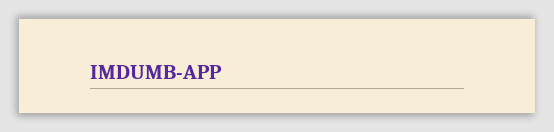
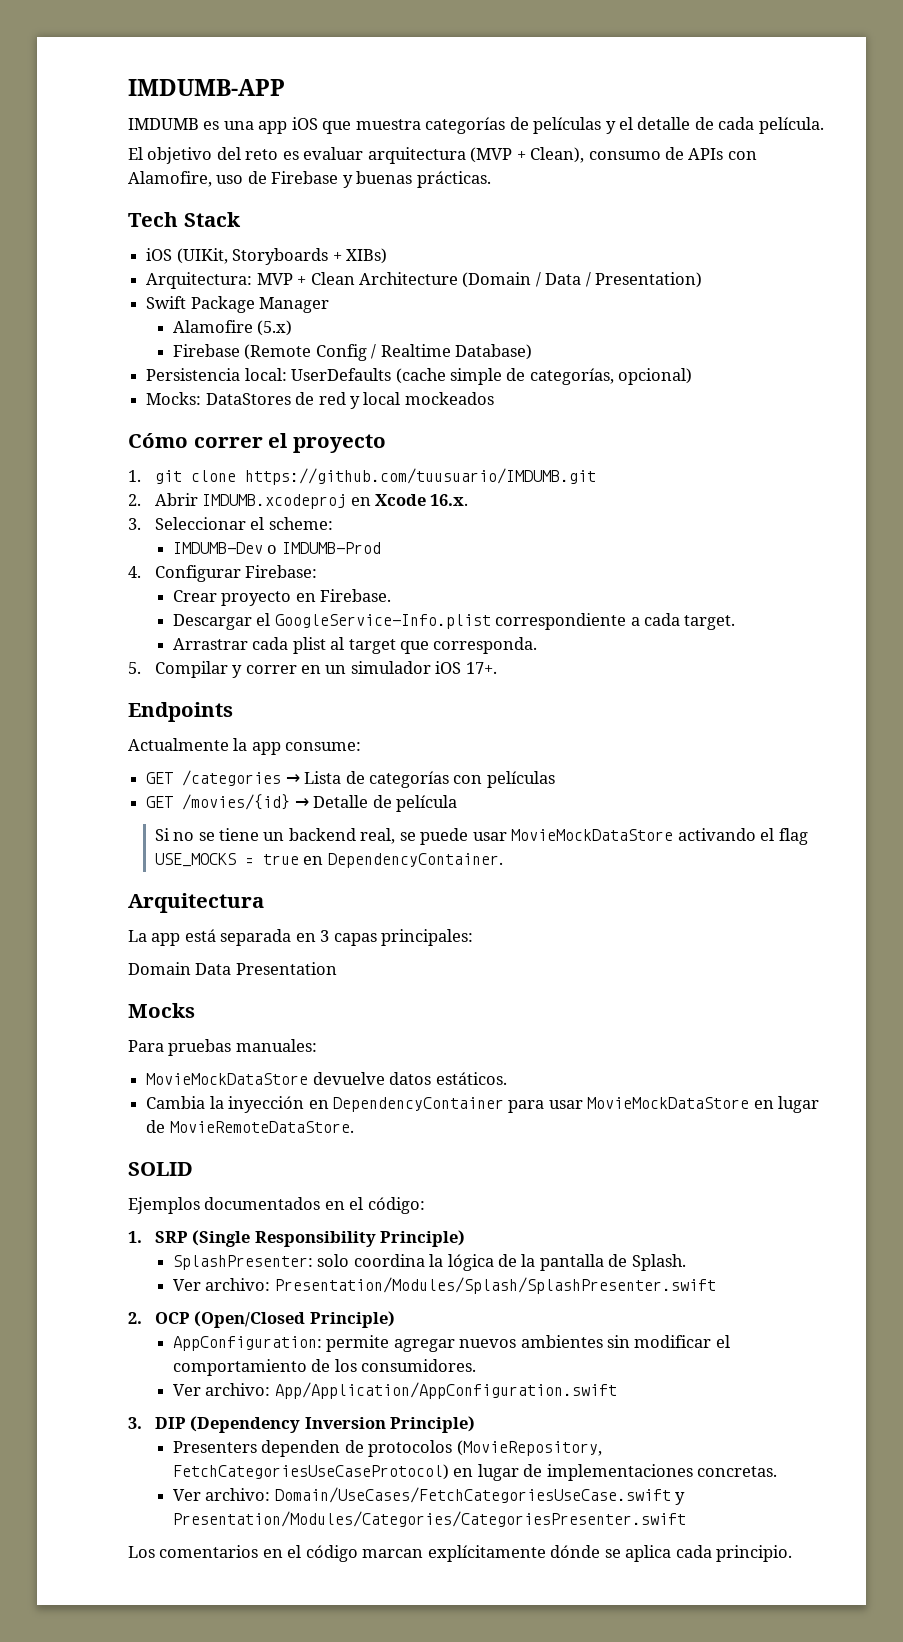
+ IMDUMB es una app iOS que muestra categorías de películas y el detalle de cada película.
+ El objetivo del reto es evaluar arquitectura (MVP + Clean), consumo de APIs con Alamofire, uso de Firebase y buenas prácticas.
+ Tech Stack
+ iOS (UIKit, Storyboards + XIBs)
+ Arquitectura: MVP + Clean Architecture (Domain / Data / Presentation)
+ Swift Package Manager
+ Alamofire (5.x)
+ Firebase (Remote Config / Realtime Database)
+ Persistencia local: UserDefaults (cache simple de categorías, opcional)
+ Mocks: DataStores de red y local mockeados
+ Cómo correr el proyecto
+ 1. git clone https://github.com/tuusuario/IMDUMB.git
+ 2. Abrir IMDUMB.xcodeproj en Xcode 16.x.
+ 3. Seleccionar el scheme:
+ IMDUMB-Dev o IMDUMB-Prod
+ 4. Configurar Firebase:
+ Crear proyecto en Firebase.
+ Descargar el GoogleService-Info.plist correspondiente a cada target.
+ Arrastrar cada plist al target que corresponda.
+ 5. Compilar y correr en un simulador iOS 17+.
+ Endpoints
+ Actualmente la app consume:
+ GET /categories → Lista de categorías con películas
+ GET /movies/{id} → Detalle de película
+ Si no se tiene un backend real, se puede usar MovieMockDataStore activando el flag USE_MOCKS = true en DependencyContainer.
+ Arquitectura
+ La app está separada en 3 capas principales:
+ Domain Data Presentation
+ Mocks
+ Para pruebas manuales:
+ MovieMockDataStore devuelve datos estáticos.
+ Cambia la inyección en DependencyContainer para usar MovieMockDataStore en lugar de MovieRemoteDataStore.
+ SOLID
+ Ejemplos documentados en el código:
+ 1. SRP (Single Responsibility Principle)
+ SplashPresenter: solo coordina la lógica de la pantalla de Splash.
+ Ver archivo: Presentation/Modules/Splash/SplashPresenter.swift
+ 2. OCP (Open/Closed Principle)
+ AppConfiguration: permite agregar nuevos ambientes sin modificar el comportamiento de los consumidores.
+ Ver archivo: App/Application/AppConfiguration.swift
+ 3. DIP (Dependency Inversion Principle)
+ Presenters dependen de protocolos (MovieRepository, FetchCategoriesUseCaseProtocol) en lugar de implementaciones concretas.
+ Ver archivo: Domain/UseCases/FetchCategoriesUseCase.swift y Presentation/Modules/Categories/CategoriesPresenter.swift
+ Los comentarios en el código marcan explícitamente dónde se aplica cada principio.

